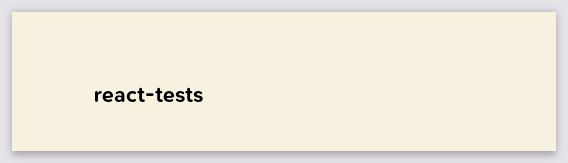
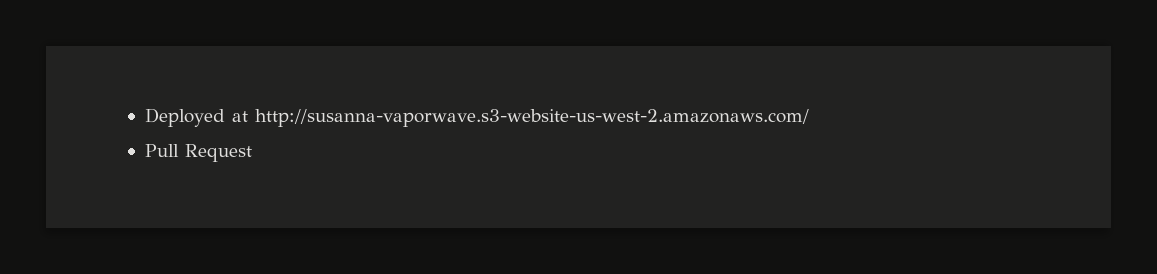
- react-tests
+ Deployed at http://susanna-vaporwave.s3-website-us-west-2.amazonaws.com/
+ Pull Request

